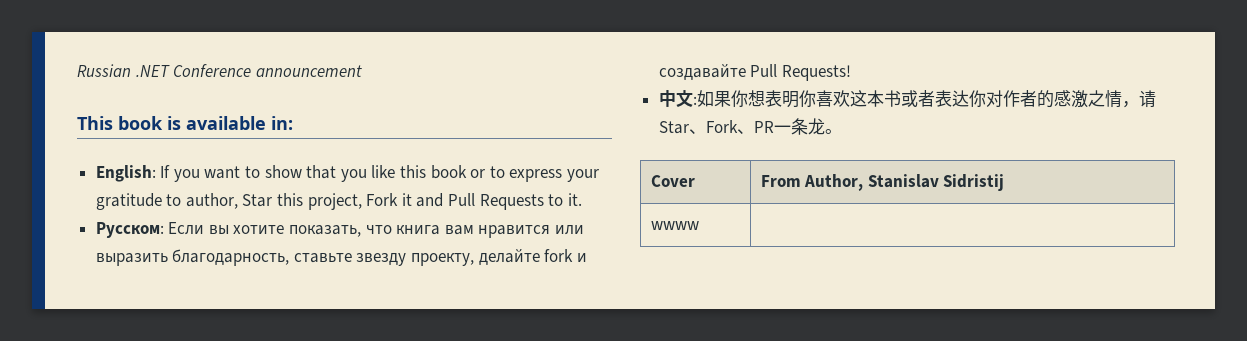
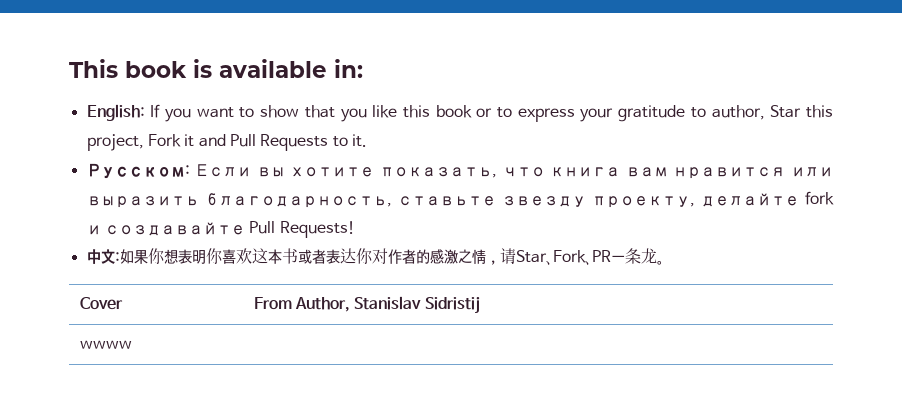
- Russian .NET Conference announcement

